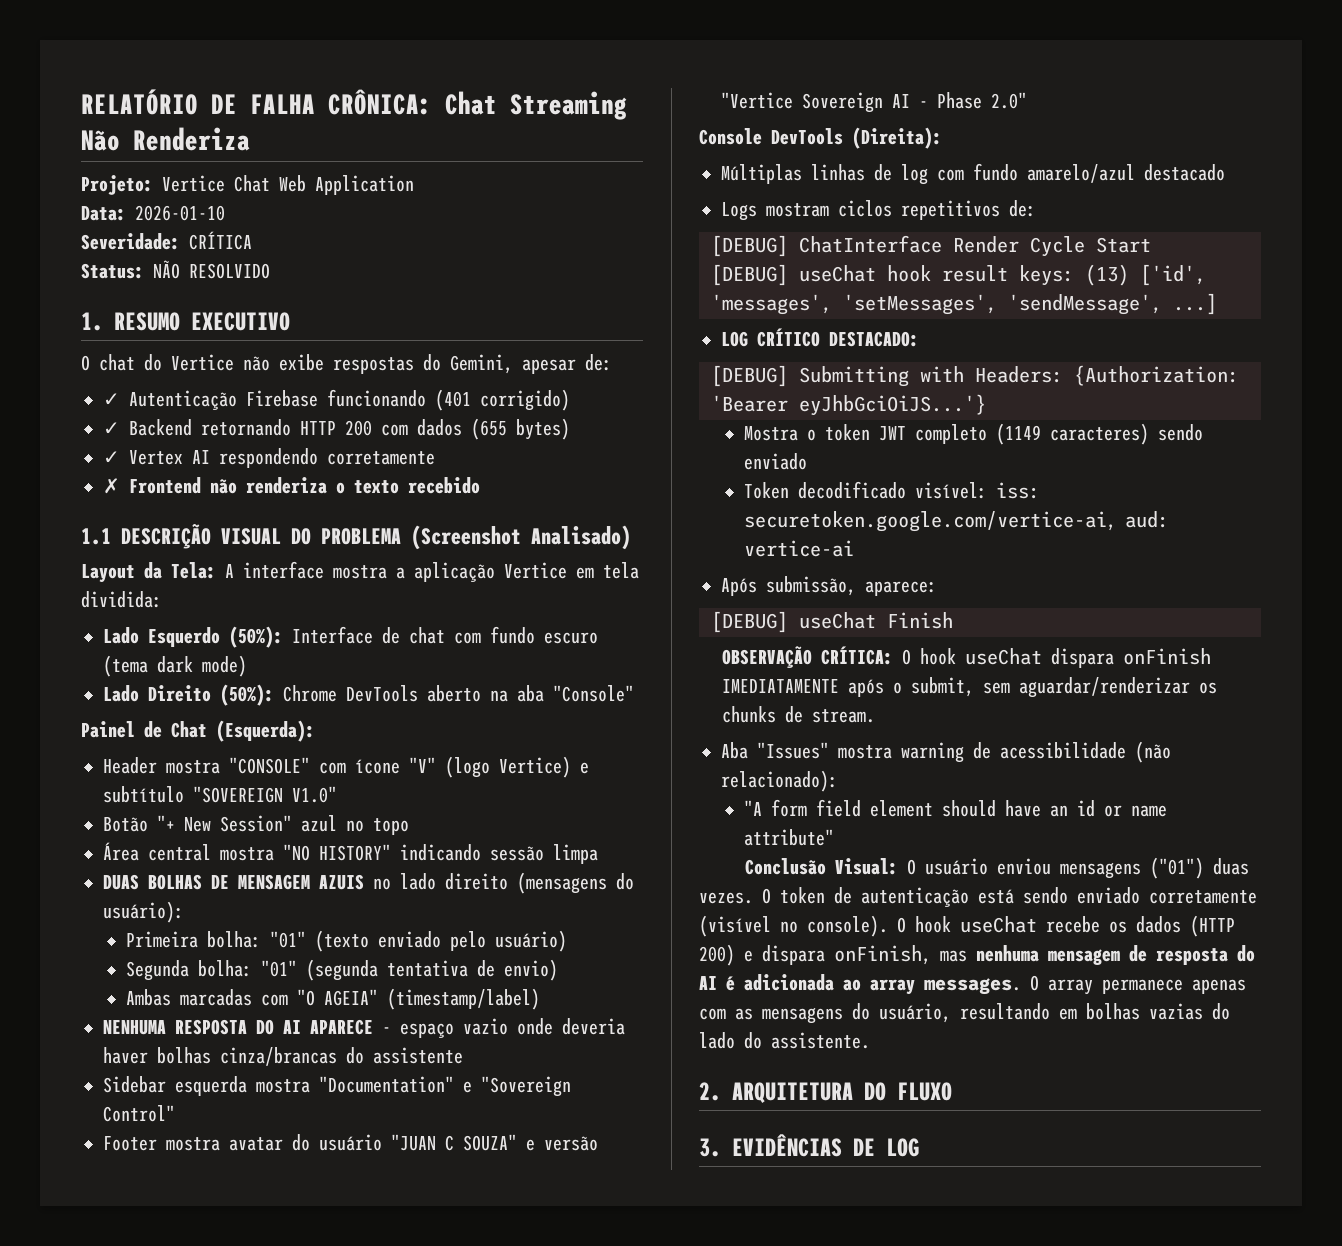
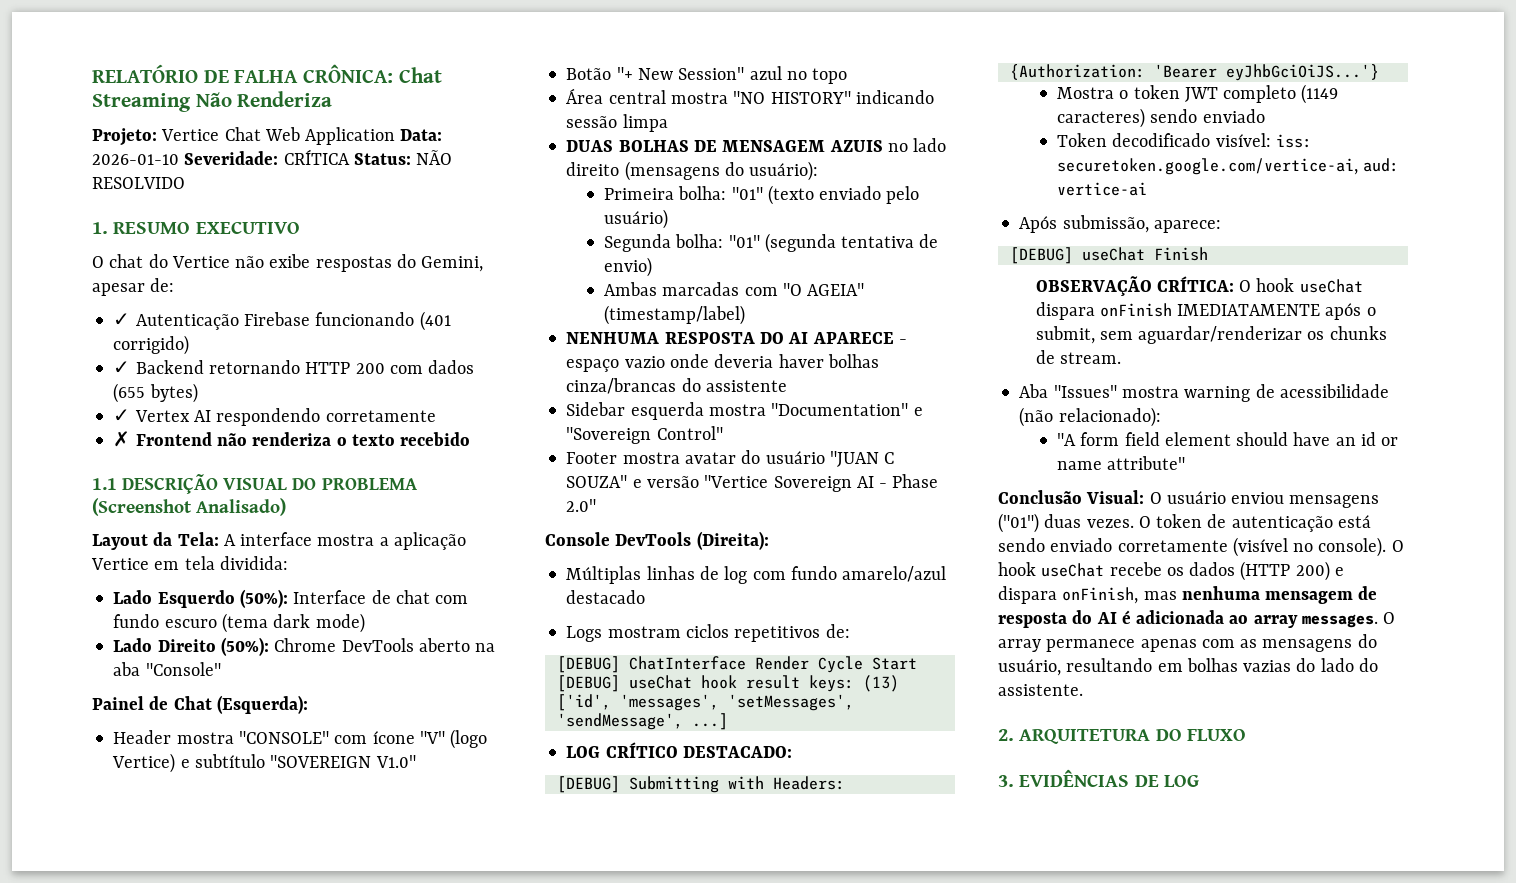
- Projeto: Vertice Chat Web Application
- Data: 2026-01-10
- Severidade: CRÍTICA
- Status: NÃO RESOLVIDO
+ Projeto: Vertice Chat Web Application Data: 2026-01-10 Severidade: CRÍTICA Status: NÃO RESOLVIDO

